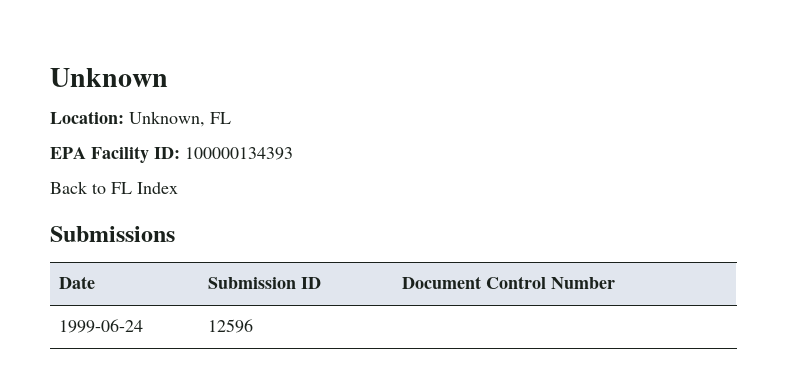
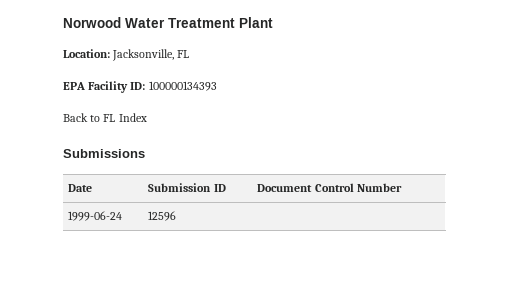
- Unknown
+ Norwood Water Treatment Plant
- Location: Unknown, FL
+ Location: Jacksonville, FL

